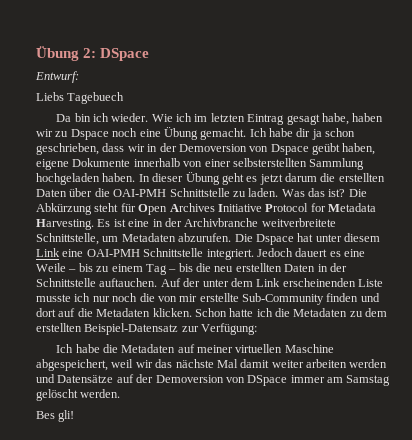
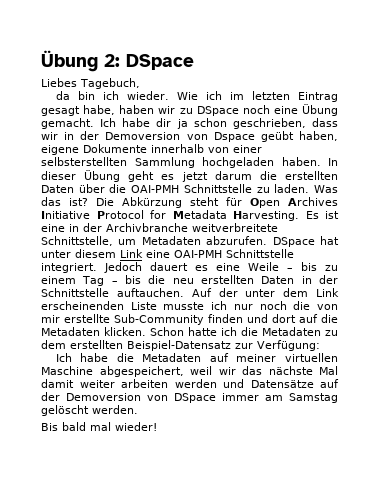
- Entwurf:
- Liebs Tagebuech
- Da bin ich wieder.
+ Liebes Tagebuch,
+ da bin ich wieder.
- Wie ich im letzten Eintrag gesagt habe, haben wir zu Dspace noch eine Übung gemacht.
+ Wie ich im letzten Eintrag gesagt habe, haben wir zu DSpace noch eine Übung gemacht.
- Die Dspace hat unter diesem Link eine OAI-PMH Schnittstelle integriert.
+ DSpace hat unter diesem Link eine OAI-PMH Schnittstelle integriert.
- Bes gli!
+ Bis bald mal wieder!

